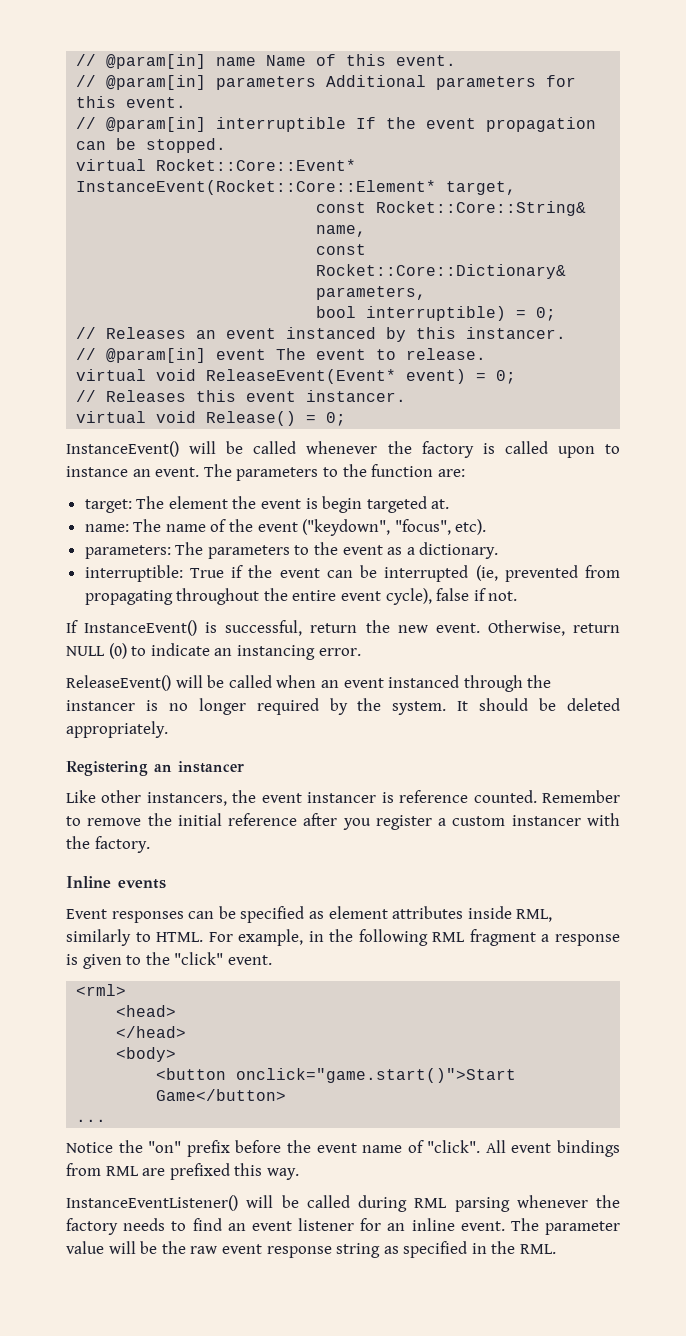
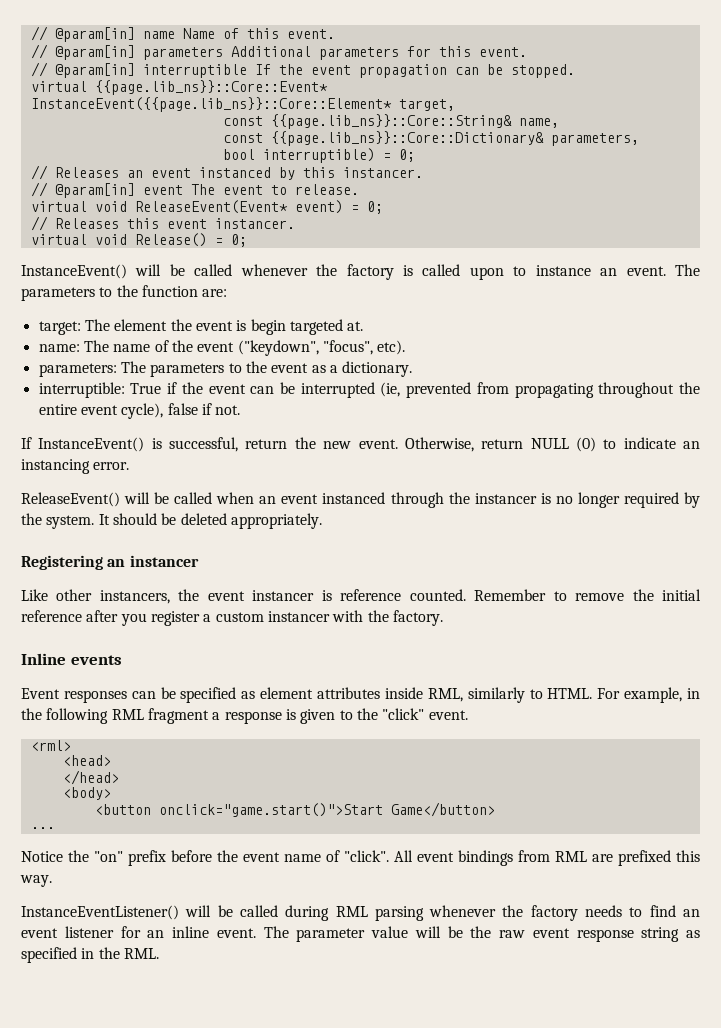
- virtual Rocket::Core::Event* InstanceEvent(Rocket::Core::Element* target,
+ virtual {{page.lib_ns}}::Core::Event* InstanceEvent({{page.lib_ns}}::Core::Element* target,
- const Rocket::Core::String& name,
+ const {{page.lib_ns}}::Core::String& name,
- const Rocket::Core::Dictionary& parameters,
+ const {{page.lib_ns}}::Core::Dictionary& parameters,

